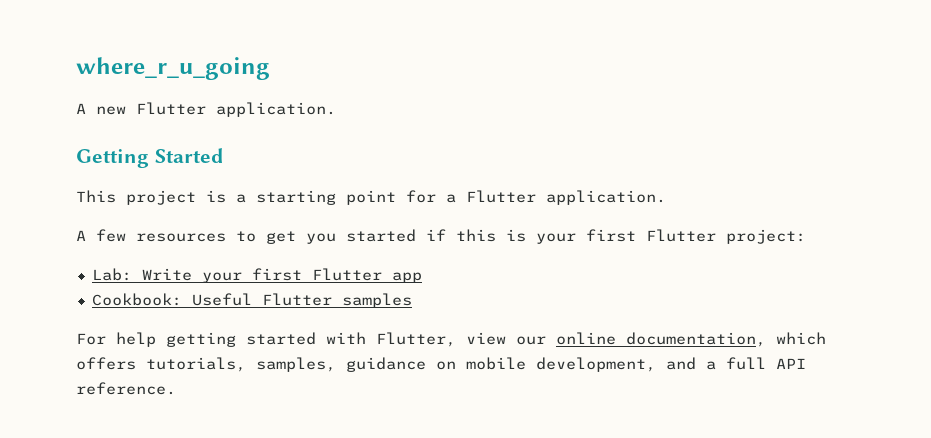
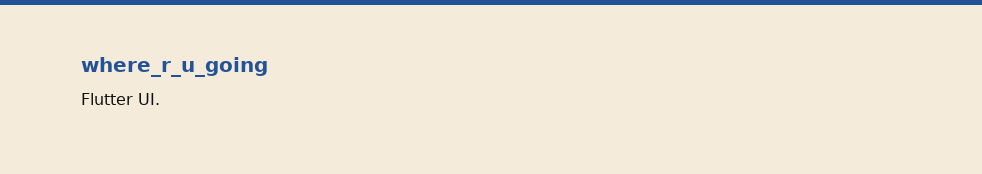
- A new Flutter application.
- Getting Started
- This project is a starting point for a Flutter application.
- A few resources to get you started if this is your first Flutter project:
- Lab: Write your first Flutter app
- Cookbook: Useful Flutter samples
- For help getting started with Flutter, view our online documentation, which offers tutorials, samples, guidance on mobile development, and a full API reference.
+ Flutter UI.

